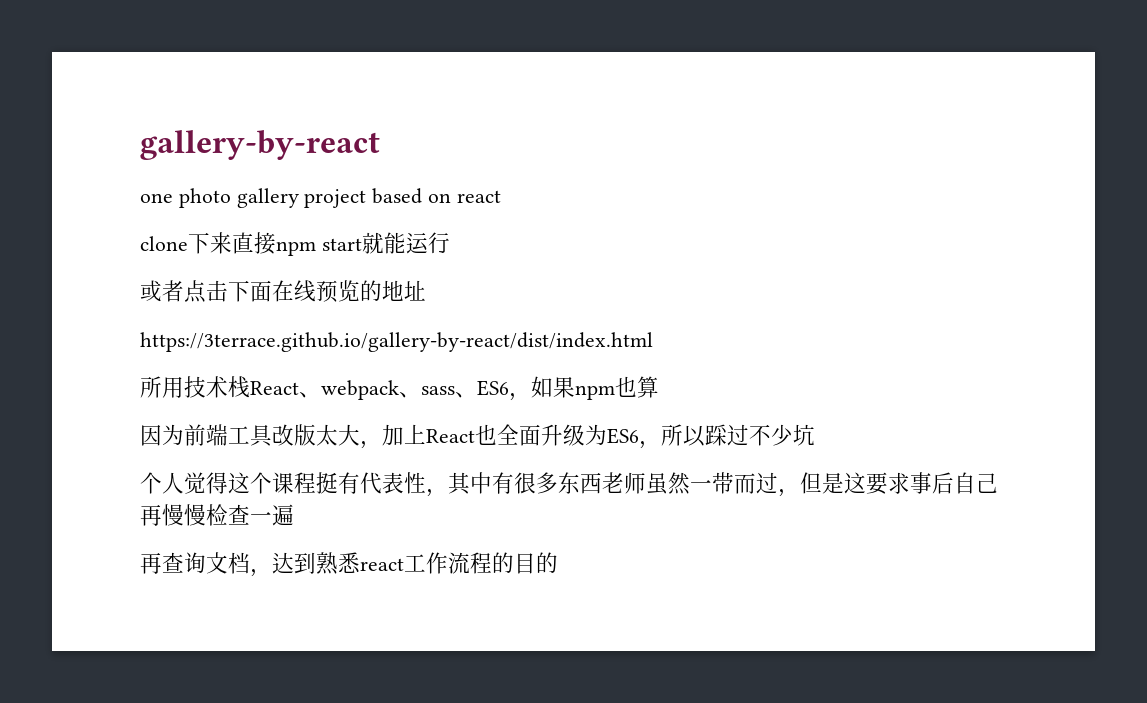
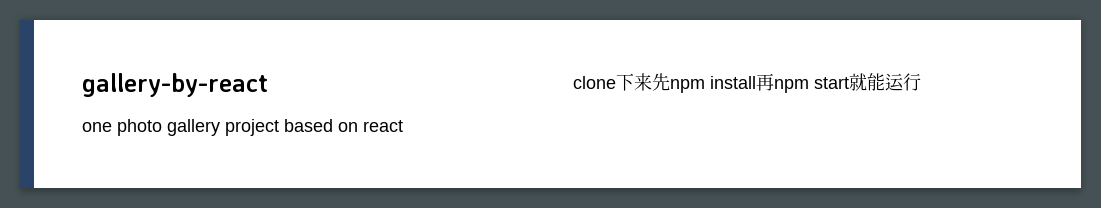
- clone下来直接npm start就能运行
+ clone下来先npm install再npm start就能运行
- 或者点击下面在线预览的地址
- https://3terrace.github.io/gallery-by-react/dist/index.html
- 所用技术栈React、webpack、sass、ES6，如果npm也算
- 因为前端工具改版太大，加上React也全面升级为ES6，所以踩过不少坑
- 个人觉得这个课程挺有代表性，其中有很多东西老师虽然一带而过，但是这要求事后自己再慢慢检查一遍
- 再查询文档，达到熟悉react工作流程的目的

